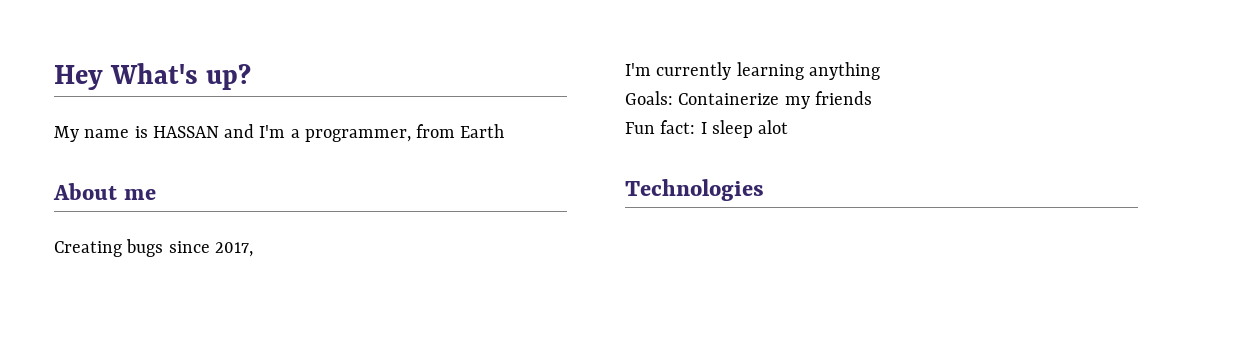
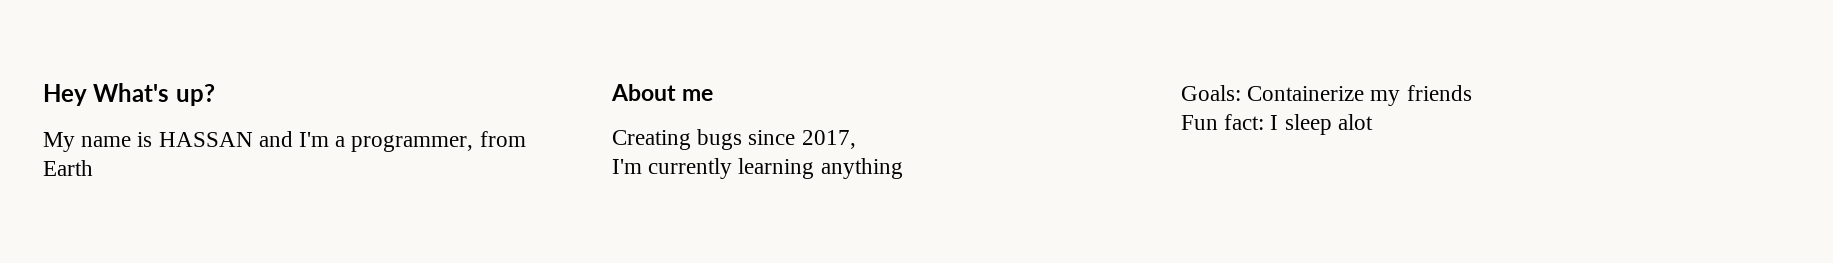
- Technologies

